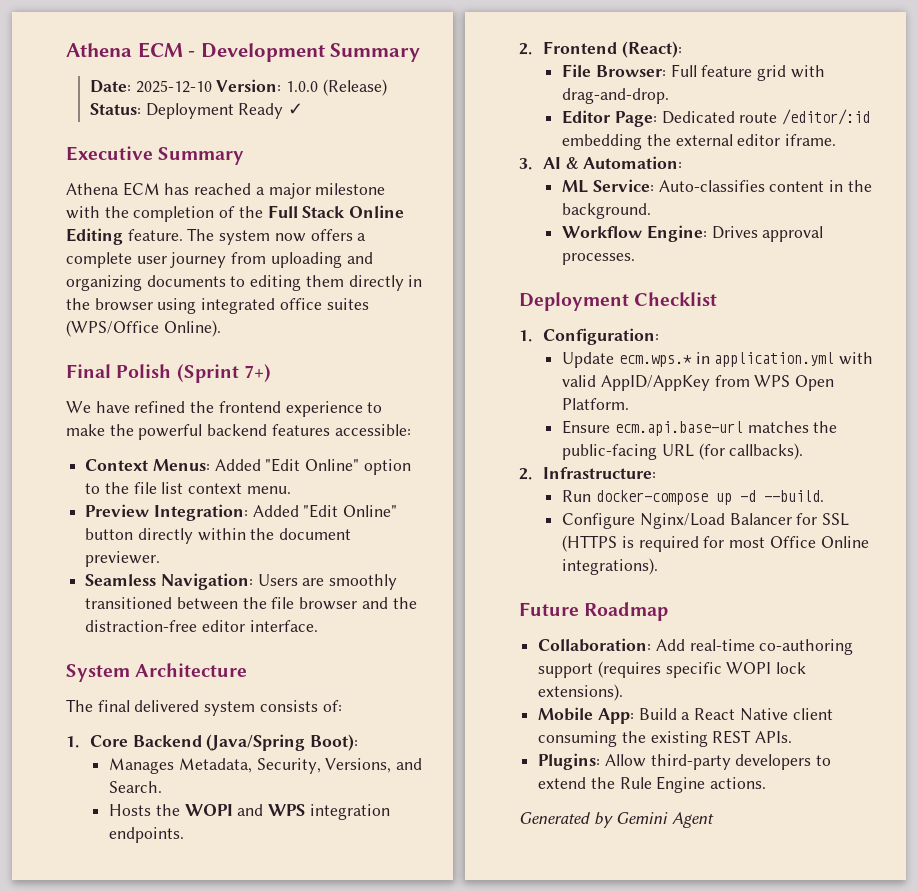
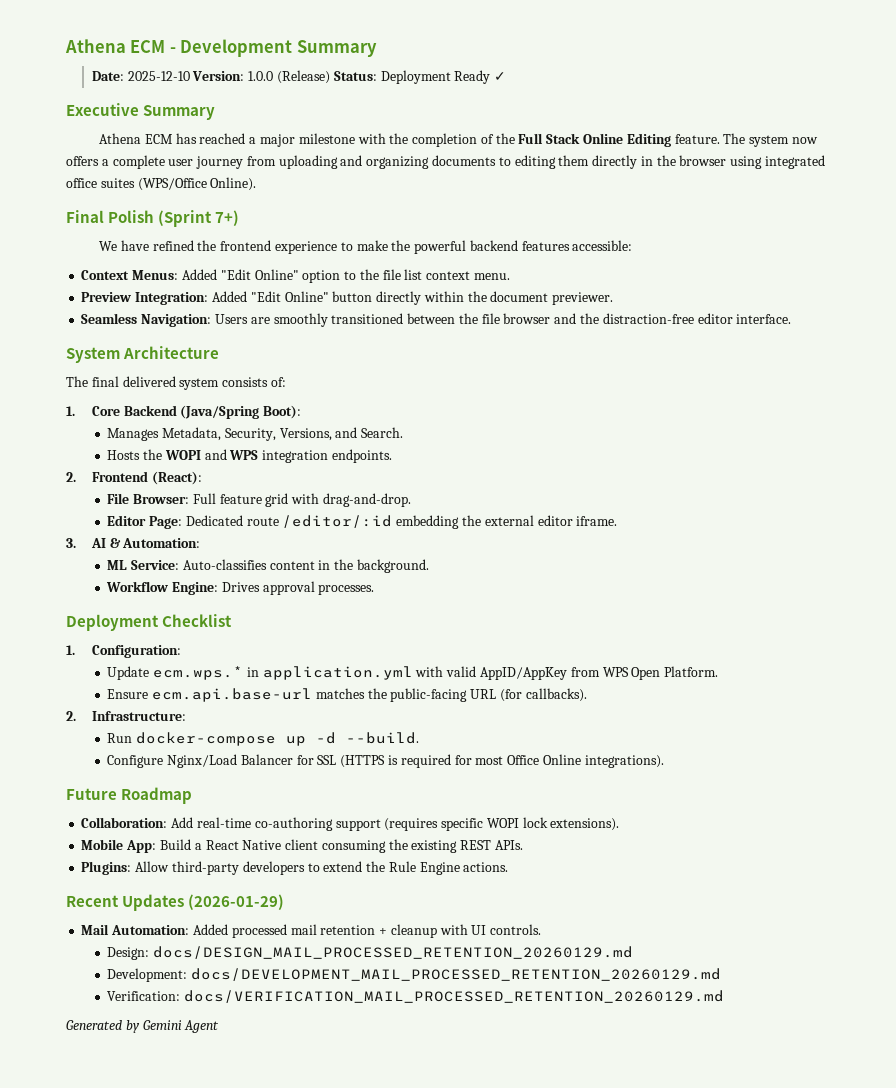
+ Recent Updates (2026-01-29)
+ Mail Automation: Added processed mail retention + cleanup with UI controls.
+ Design: docs/DESIGN_MAIL_PROCESSED_RETENTION_20260129.md
+ Development: docs/DEVELOPMENT_MAIL_PROCESSED_RETENTION_20260129.md
+ Verification: docs/VERIFICATION_MAIL_PROCESSED_RETENTION_20260129.md

